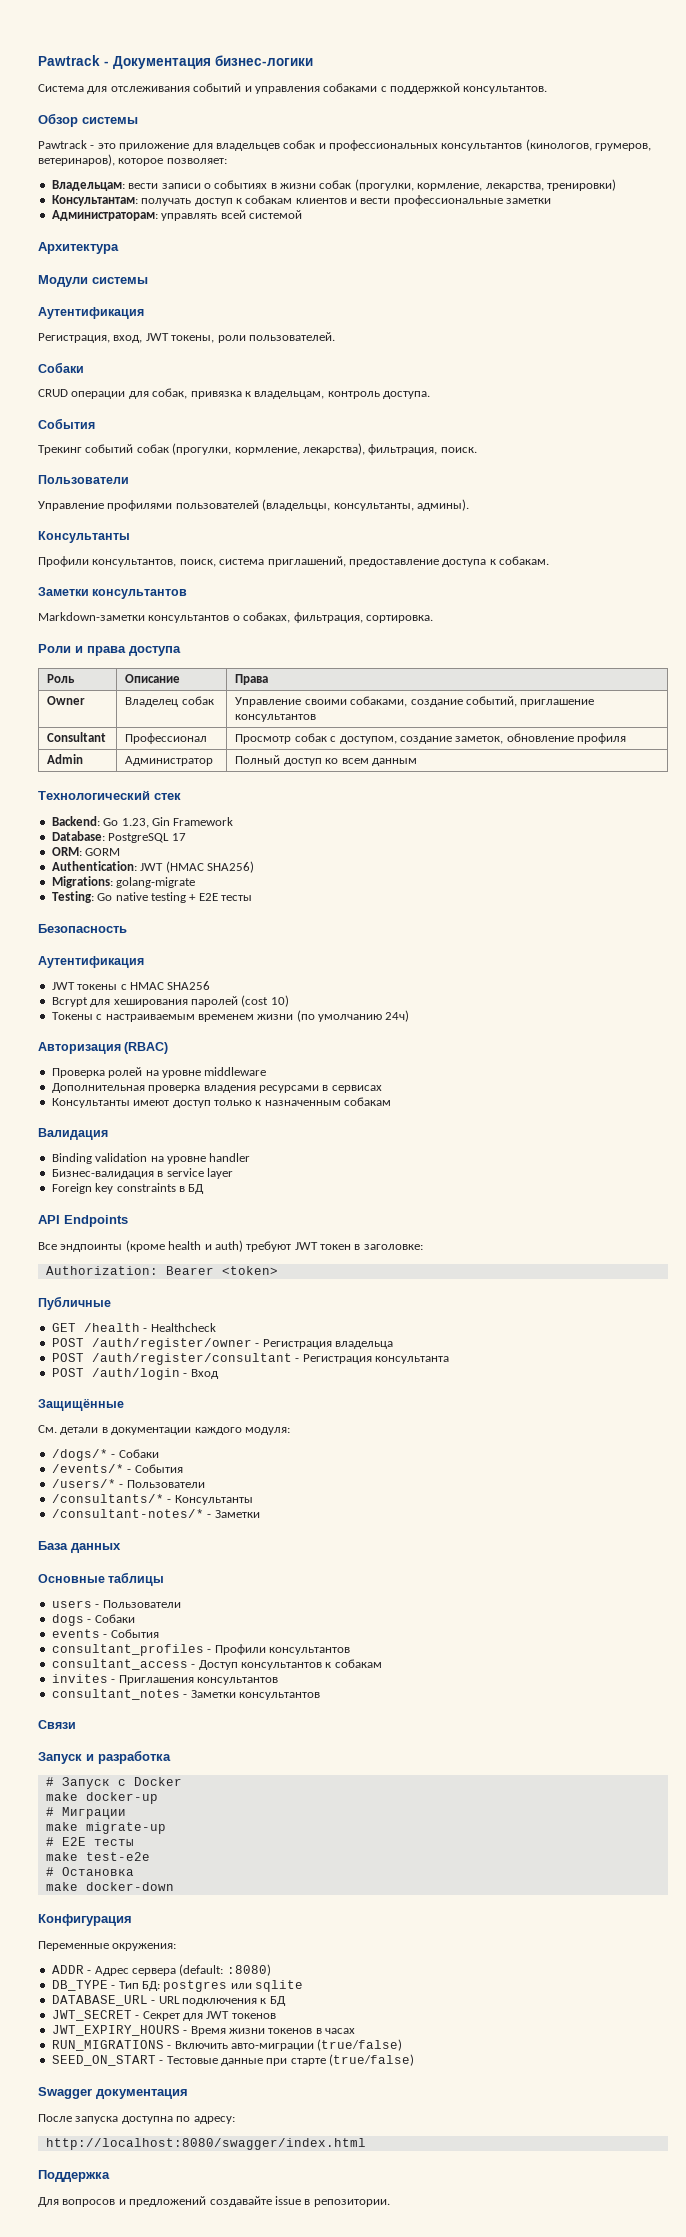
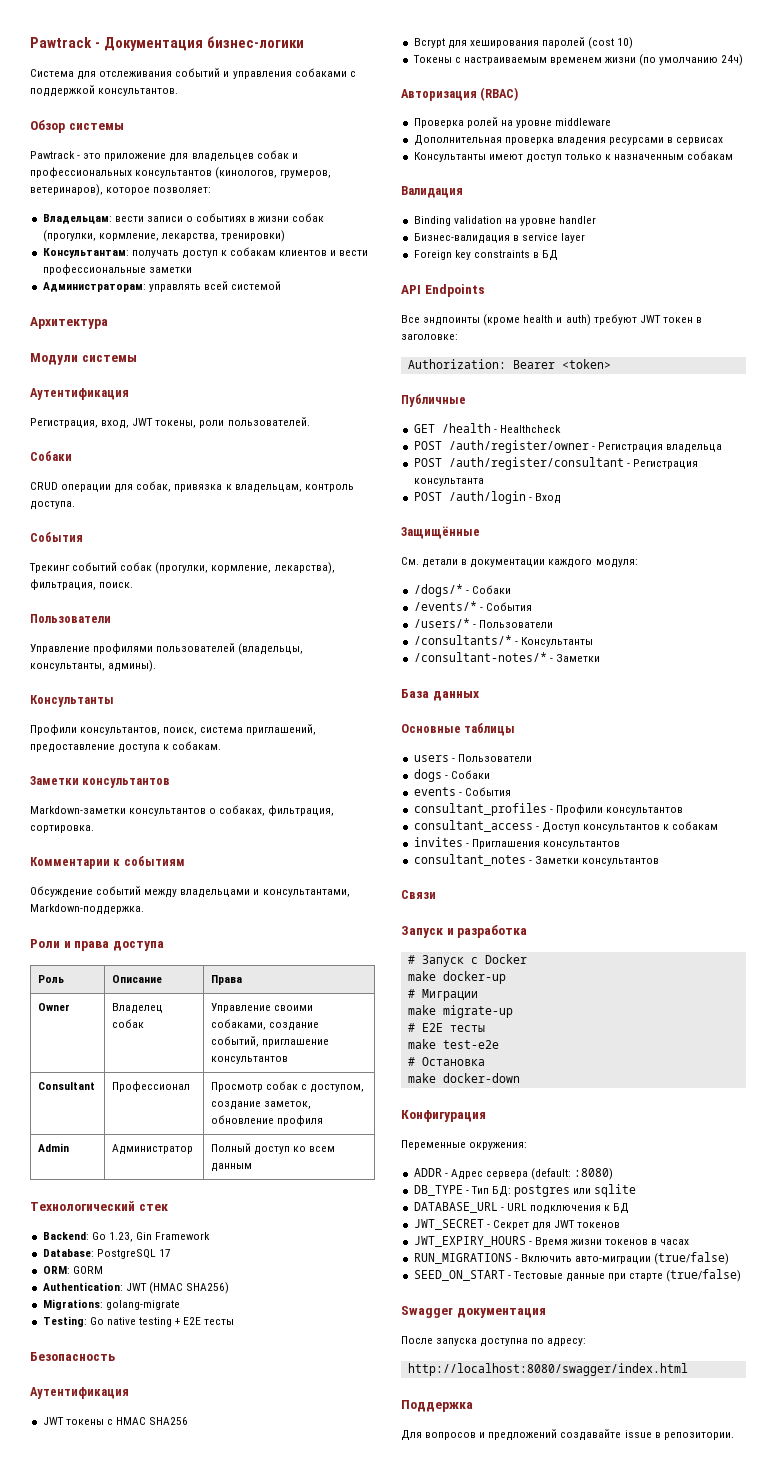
+ Комментарии к событиям
+ Обсуждение событий между владельцами и консультантами, Markdown-поддержка.

